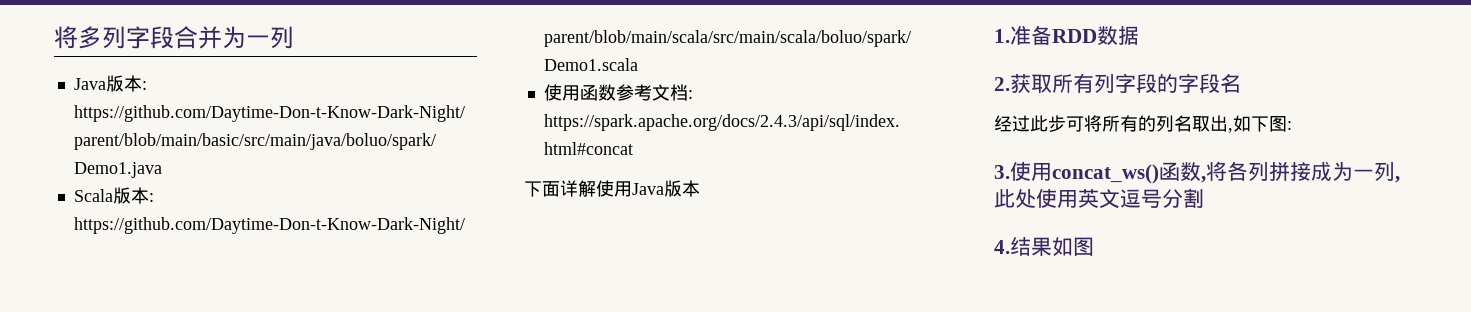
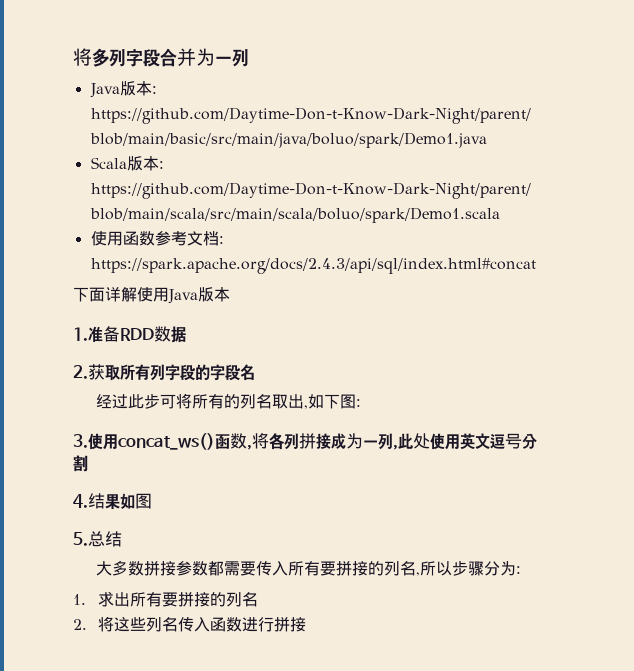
+ 5.总结
+ 大多数拼接参数都需要传入所有要拼接的列名,所以步骤分为:
+ 1.求出所有要拼接的列名
+ 2.将这些列名传入函数进行拼接

